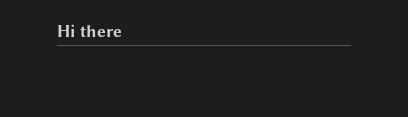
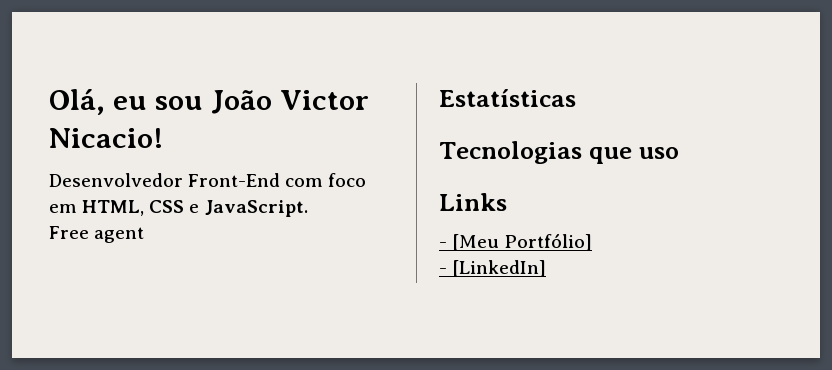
- Hi there
+ Olá, eu sou João Victor Nicacio!
+ Desenvolvedor Front-End com foco em HTML, CSS e JavaScript.
+ Free agent
+ Estatísticas
+ Tecnologias que uso
+ Links
+ - [Meu Portfólio]
+ - [LinkedIn]

